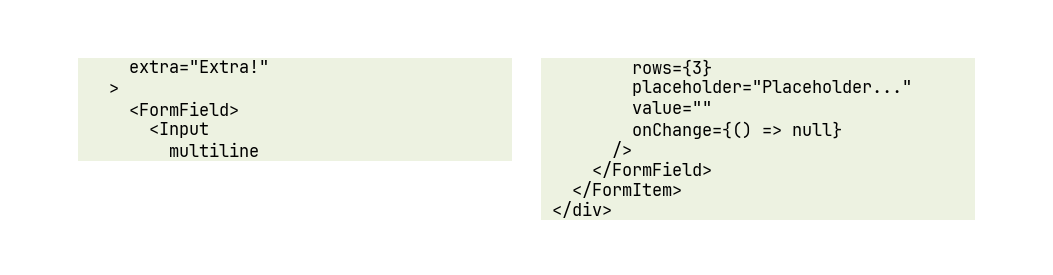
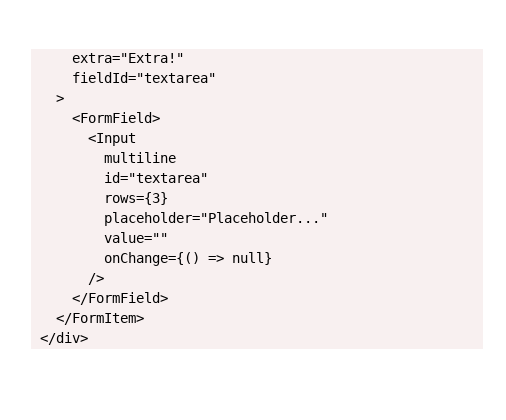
+ fieldId="textarea"
+ id="textarea"

